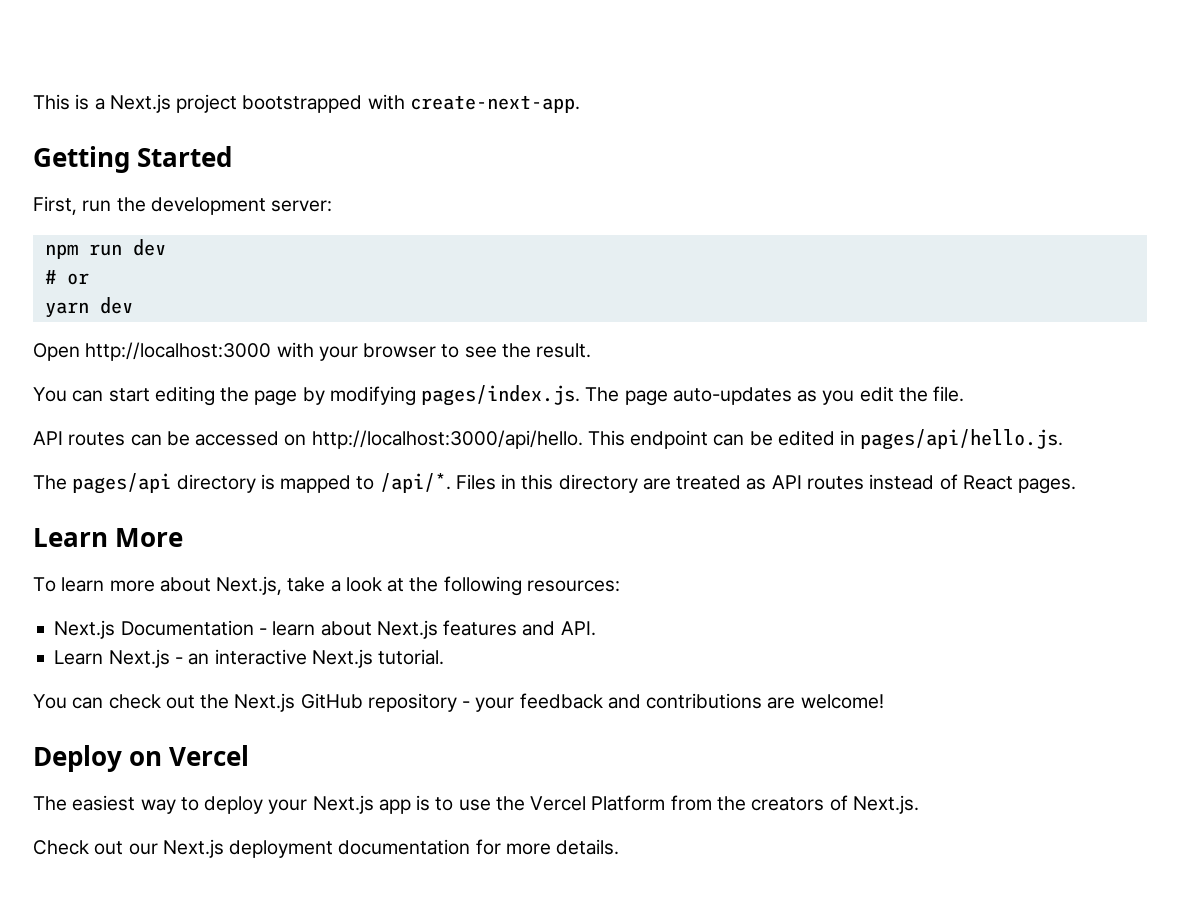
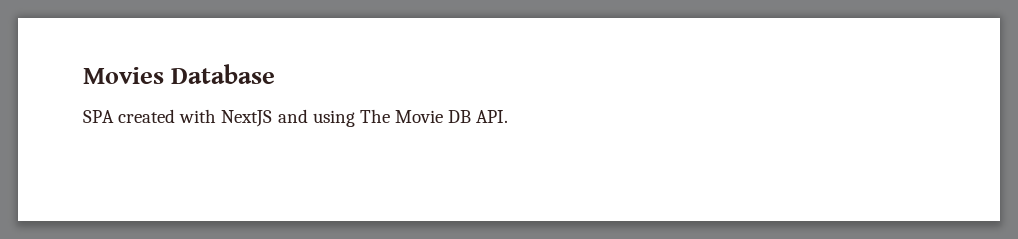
- This is a Next.js project bootstrapped with create-next-app.
- Getting Started
- First, run the development server:
- npm run dev
- # or
- yarn dev
- Open http://localhost:3000 with your browser to see the result.
- You can start editing the page by modifying pages/index.js. The page auto-updates as you edit the file.
- API routes can be accessed on http://localhost:3000/api/hello. This endpoint can be edited in pages/api/hello.js.
- The pages/api directory is mapped to /api/*. Files in this directory are treated as API routes instead of React pages.
- Learn More
- To learn more about Next.js, take a look at the following resources:
- Next.js Documentation - learn about Next.js features and API.
- Learn Next.js - an interactive Next.js tutorial.
- You can check out the Next.js GitHub repository - your feedback and contributions are welcome!
- Deploy on Vercel
- The easiest way to deploy your Next.js app is to use the Vercel Platform from the creators of Next.js.
- Check out our Next.js deployment documentation for more details.
+ Movies Database
+ SPA created with NextJS and using The Movie DB API.

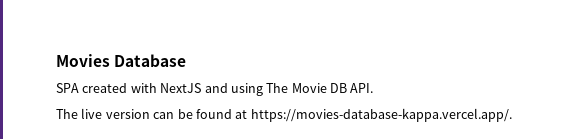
+ The live version can be found at https://movies-database-kappa.vercel.app/.

